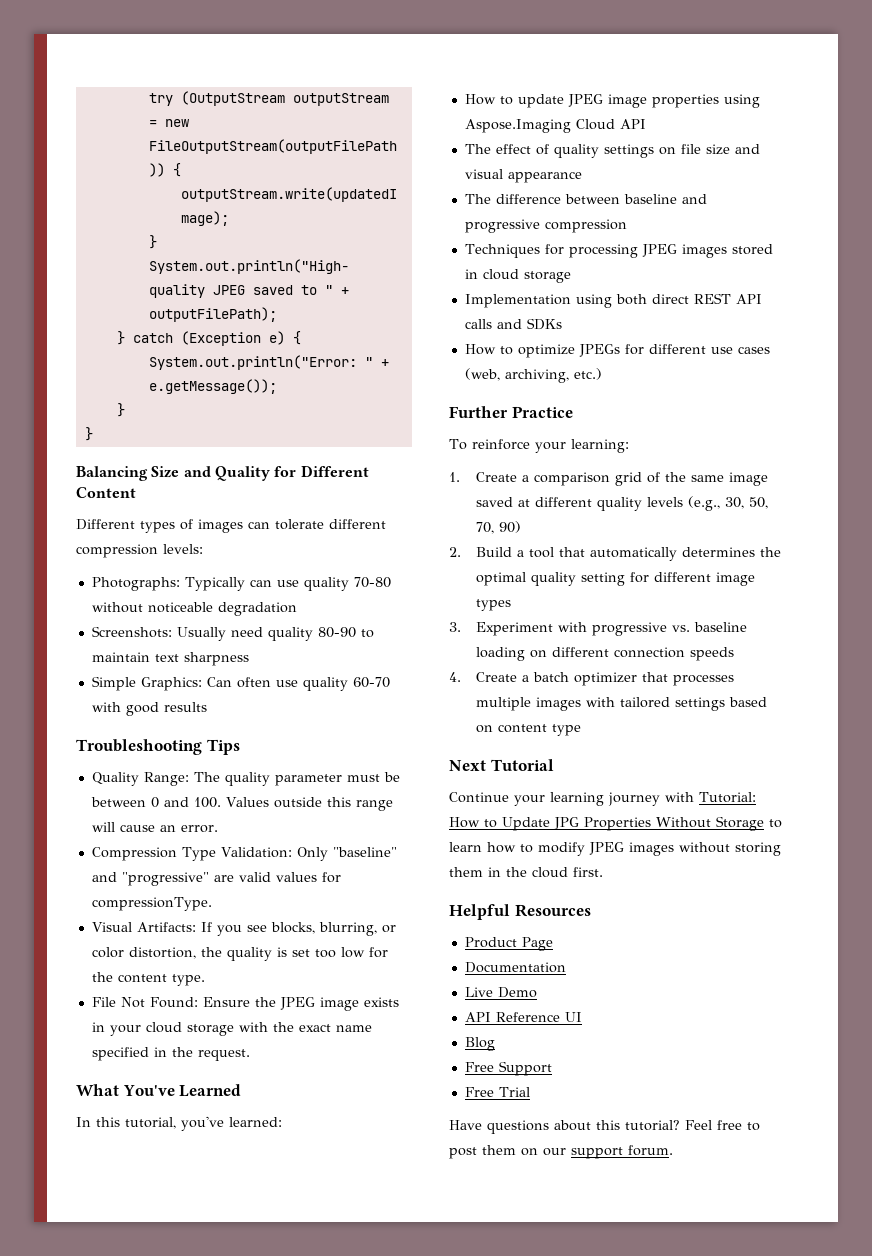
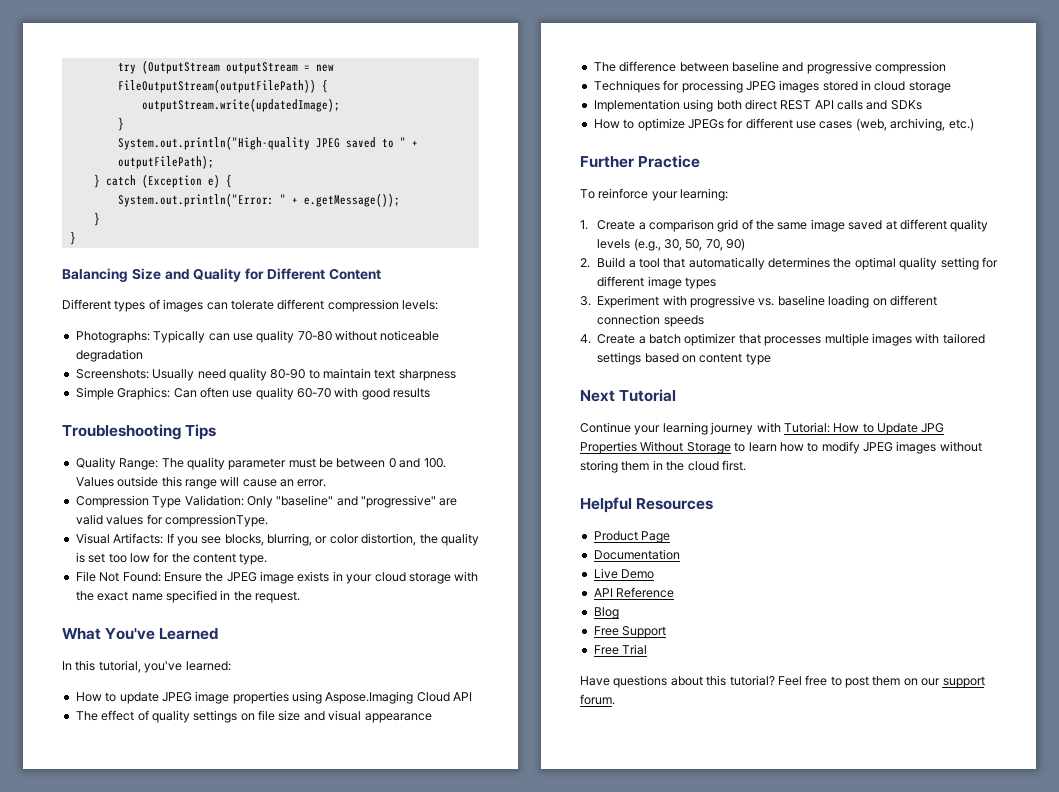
- API Reference UI
+ API Reference

